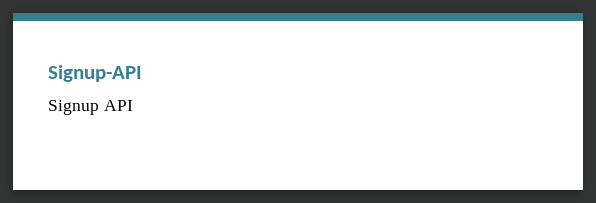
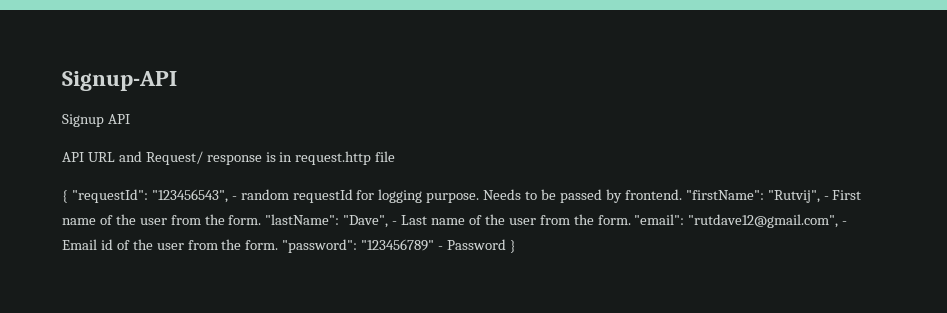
+ API URL and Request/ response is in request.http file
+ { "requestId": "123456543", - random requestId for logging purpose. Needs to be passed by frontend. "firstName": "Rutvij", - First name of the user from the form. "lastName": "Dave", - Last name of the user from the form. "email": "rutdave12@gmail.com", - Email id of the user from the form. "password": "123456789" - Password }

